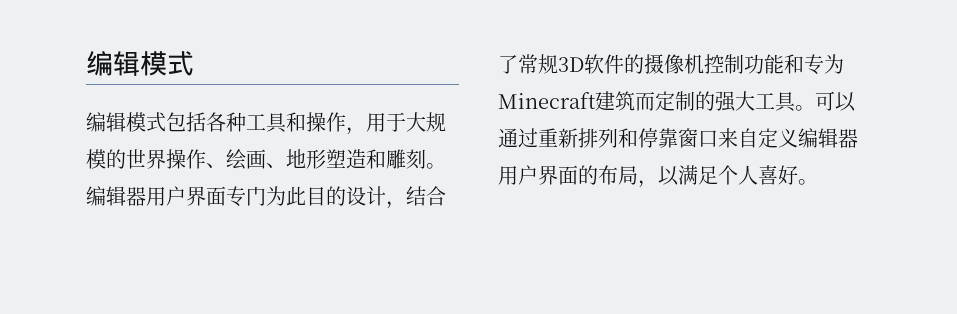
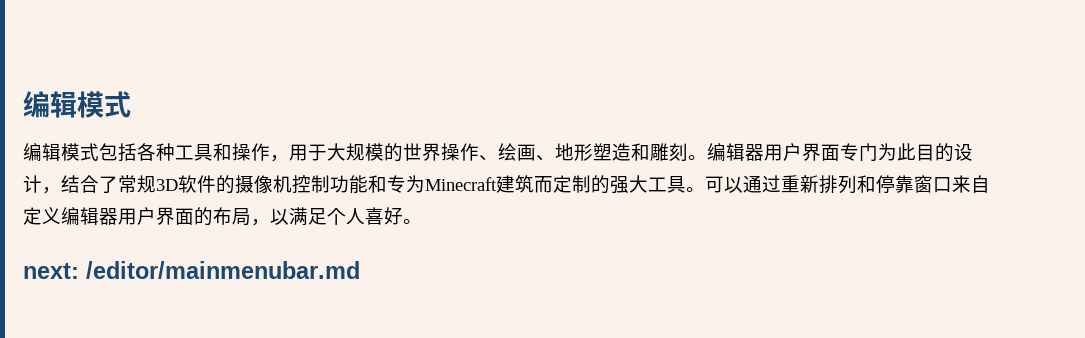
+ next: /editor/mainmenubar.md

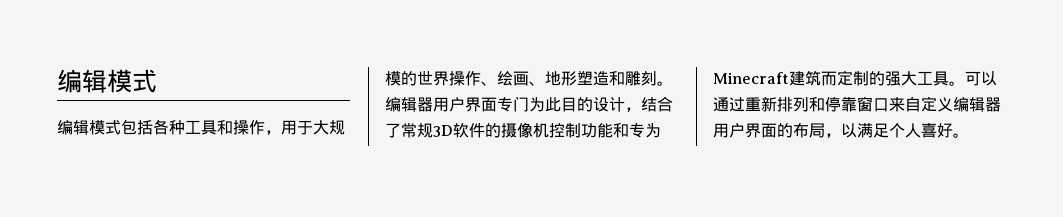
- next: /editor/mainmenubar.md

